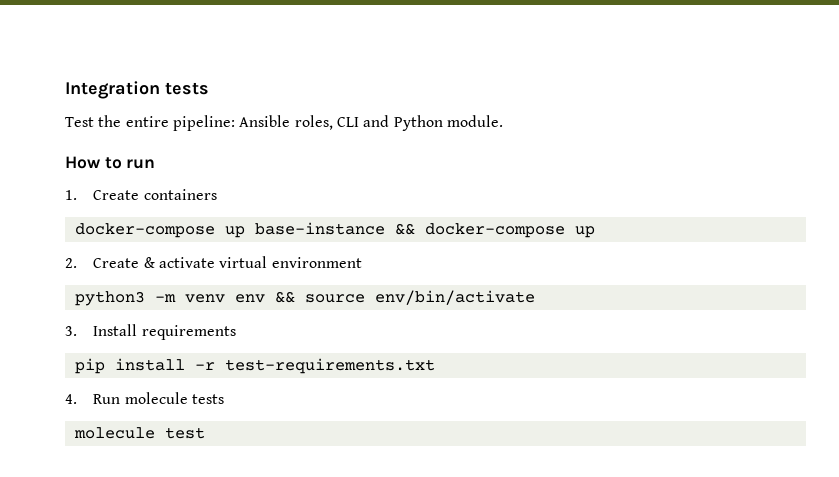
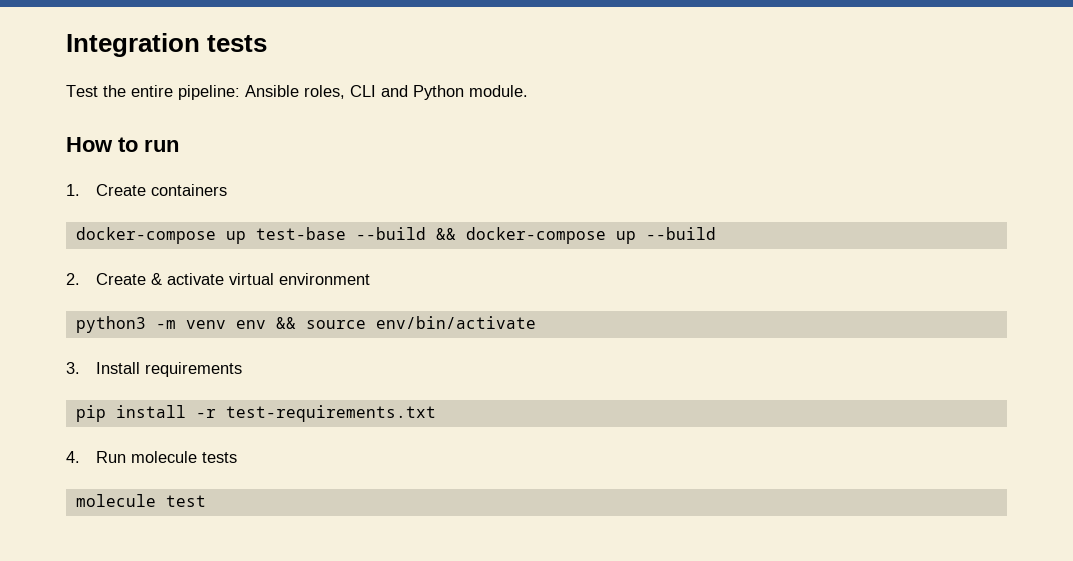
- docker-compose up base-instance && docker-compose up
+ docker-compose up test-base --build && docker-compose up --build

